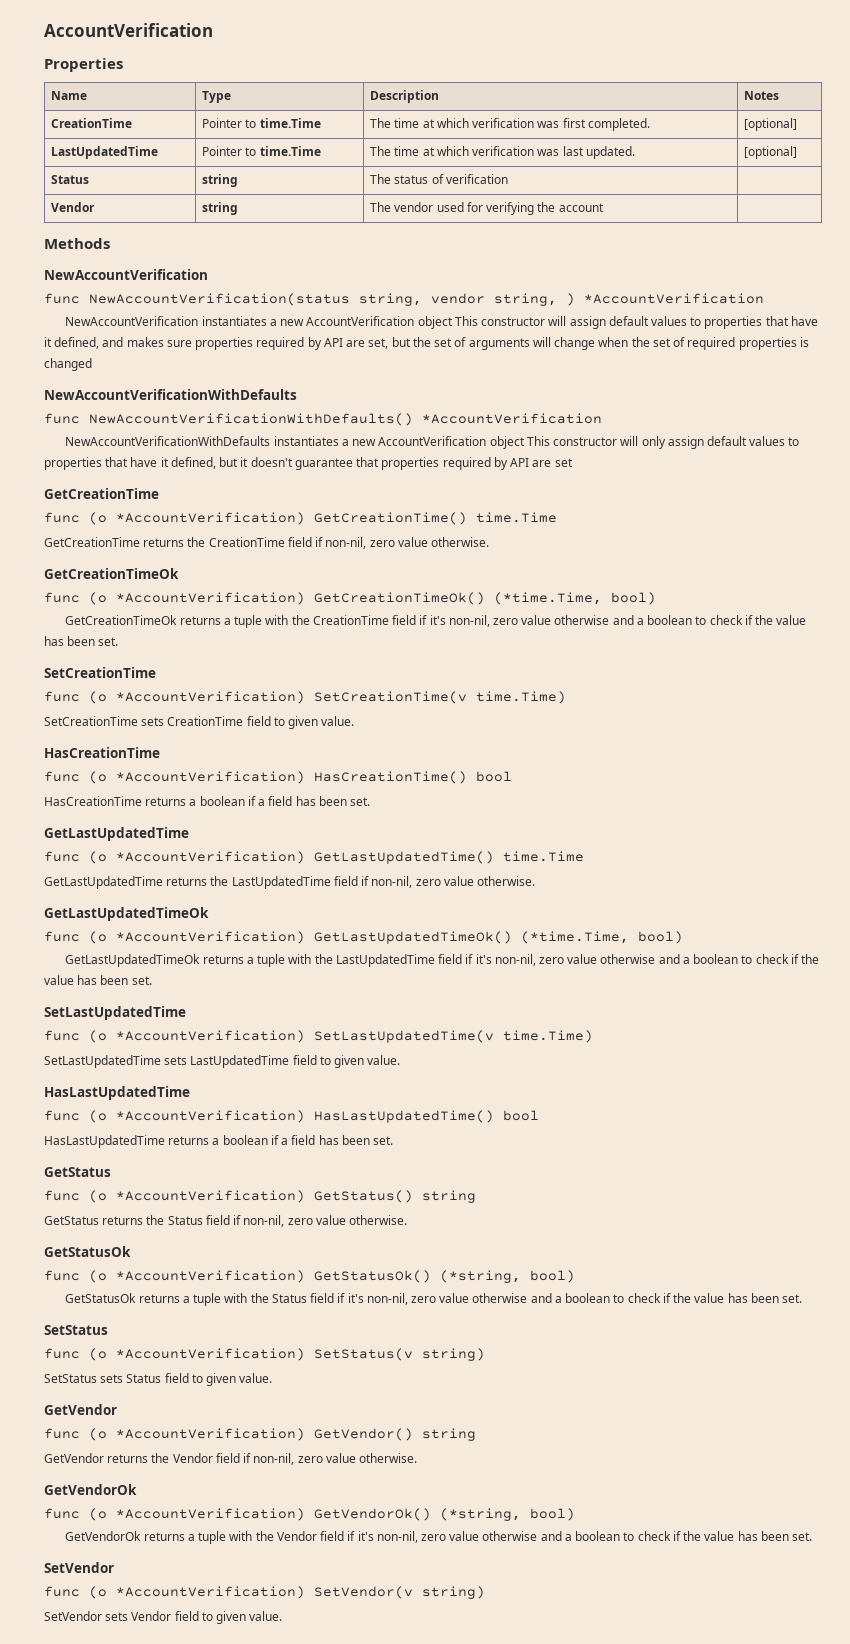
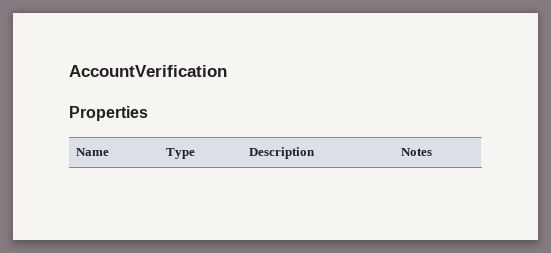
- CreationTime | Pointer to time.Time | The time at which verification was first completed. | [optional]
- LastUpdatedTime | Pointer to time.Time | The time at which verification was last updated. | [optional]
- Status | string | The status of verification |
- Vendor | string | The vendor used for verifying the account |
- Methods
- NewAccountVerification
- func NewAccountVerification(status string, vendor string, ) *AccountVerification
- NewAccountVerification instantiates a new AccountVerification object This constructor will assign default values to properties that have it defined, and makes sure properties required by API are set, but the set of arguments will change when the set of required properties is changed
- NewAccountVerificationWithDefaults
- func NewAccountVerificationWithDefaults() *AccountVerification
- NewAccountVerificationWithDefaults instantiates a new AccountVerification object This constructor will only assign default values to properties that have it defined, but it doesn't guarantee that properties required by API are set
- GetCreationTime
- func (o *AccountVerification) GetCreationTime() time.Time
- GetCreationTime returns the CreationTime field if non-nil, zero value otherwise.
- GetCreationTimeOk
- func (o *AccountVerification) GetCreationTimeOk() (*time.Time, bool)
- GetCreationTimeOk returns a tuple with the CreationTime field if it's non-nil, zero value otherwise and a boolean to check if the value has been set.
- SetCreationTime
- func (o *AccountVerification) SetCreationTime(v time.Time)
- SetCreationTime sets CreationTime field to given value.
- HasCreationTime
- func (o *AccountVerification) HasCreationTime() bool
- HasCreationTime returns a boolean if a field has been set.
- GetLastUpdatedTime
- func (o *AccountVerification) GetLastUpdatedTime() time.Time
- GetLastUpdatedTime returns the LastUpdatedTime field if non-nil, zero value otherwise.
- GetLastUpdatedTimeOk
- func (o *AccountVerification) GetLastUpdatedTimeOk() (*time.Time, bool)
- GetLastUpdatedTimeOk returns a tuple with the LastUpdatedTime field if it's non-nil, zero value otherwise and a boolean to check if the value has been set.
- SetLastUpdatedTime
- func (o *AccountVerification) SetLastUpdatedTime(v time.Time)
- SetLastUpdatedTime sets LastUpdatedTime field to given value.
- HasLastUpdatedTime
- func (o *AccountVerification) HasLastUpdatedTime() bool
- HasLastUpdatedTime returns a boolean if a field has been set.
- GetStatus
- func (o *AccountVerification) GetStatus() string
- GetStatus returns the Status field if non-nil, zero value otherwise.
- GetStatusOk
- func (o *AccountVerification) GetStatusOk() (*string, bool)
- GetStatusOk returns a tuple with the Status field if it's non-nil, zero value otherwise and a boolean to check if the value has been set.
- SetStatus
- func (o *AccountVerification) SetStatus(v string)
- SetStatus sets Status field to given value.
- GetVendor
- func (o *AccountVerification) GetVendor() string
- GetVendor returns the Vendor field if non-nil, zero value otherwise.
- GetVendorOk
- func (o *AccountVerification) GetVendorOk() (*string, bool)
- GetVendorOk returns a tuple with the Vendor field if it's non-nil, zero value otherwise and a boolean to check if the value has been set.
- SetVendor
- func (o *AccountVerification) SetVendor(v string)
- SetVendor sets Vendor field to given value.

